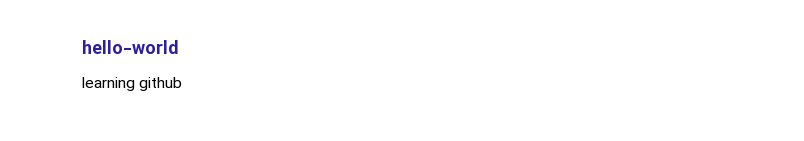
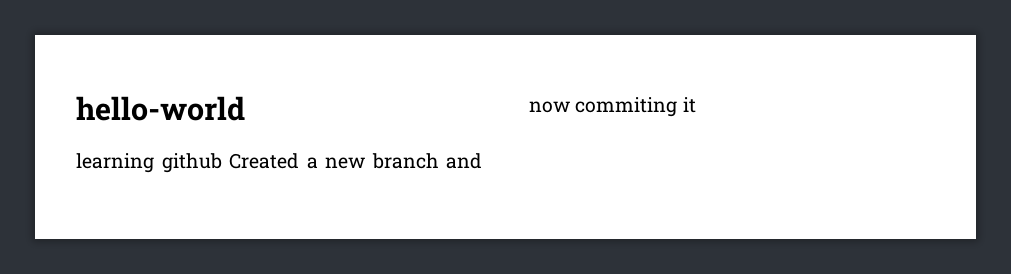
- learning github
+ learning github Created a new branch and now commiting it

